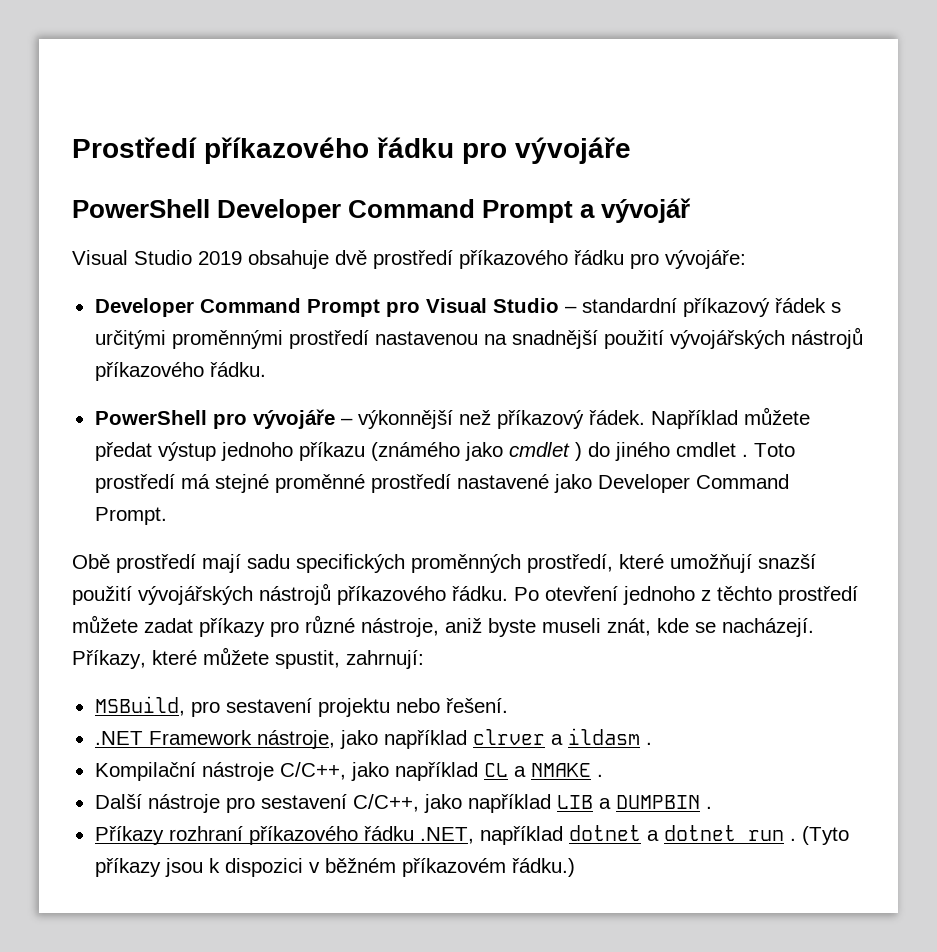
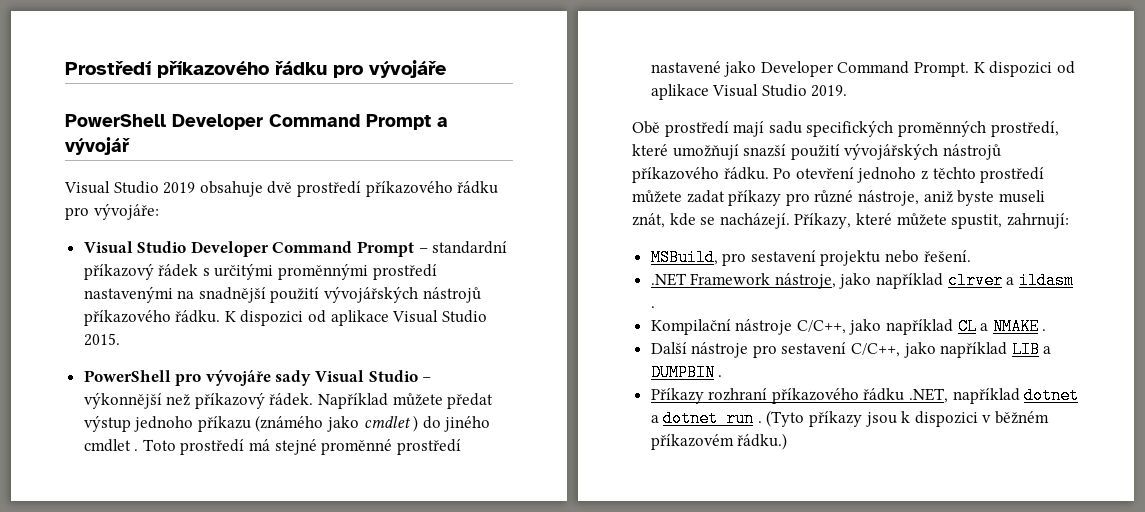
- Developer Command Prompt pro Visual Studio – standardní příkazový řádek s určitými proměnnými prostředí nastavenou na snadnější použití vývojářských nástrojů příkazového řádku.
+ Visual Studio Developer Command Prompt – standardní příkazový řádek s určitými proměnnými prostředí nastavenými na snadnější použití vývojářských nástrojů příkazového řádku. K dispozici od aplikace Visual Studio 2015.
- PowerShell pro vývojáře – výkonnější než příkazový řádek.
+ PowerShell pro vývojáře sady Visual Studio – výkonnější než příkazový řádek.
+ K dispozici od aplikace Visual Studio 2019.

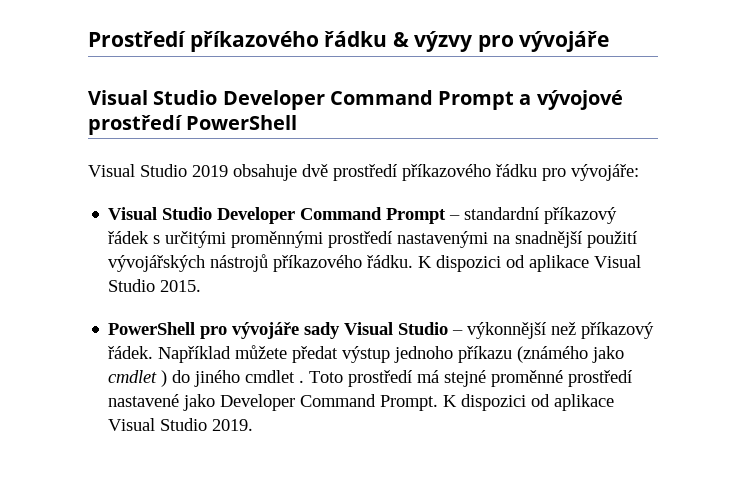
- Prostředí příkazového řádku pro vývojáře
+ Prostředí příkazového řádku & výzvy pro vývojáře
- PowerShell Developer Command Prompt a vývojář
+ Visual Studio Developer Command Prompt a vývojové prostředí PowerShell
- Obě prostředí mají sadu specifických proměnných prostředí, které umožňují snazší použití vývojářských nástrojů příkazového řádku. Po otevření jednoho z těchto prostředí můžete zadat příkazy pro různé nástroje, aniž byste museli znát, kde se nacházejí. Příkazy, které můžete spustit, zahrnují:
- MSBuild, pro sestavení projektu nebo řešení.
- .NET Framework nástroje, jako například clrver a ildasm .
- Kompilační nástroje C/C++, jako například CL a NMAKE .
- Další nástroje pro sestavení C/C++, jako například LIB a DUMPBIN .
- Příkazy rozhraní příkazového řádku .NET, například dotnet a dotnet run . (Tyto příkazy jsou k dispozici v běžném příkazovém řádku.)

